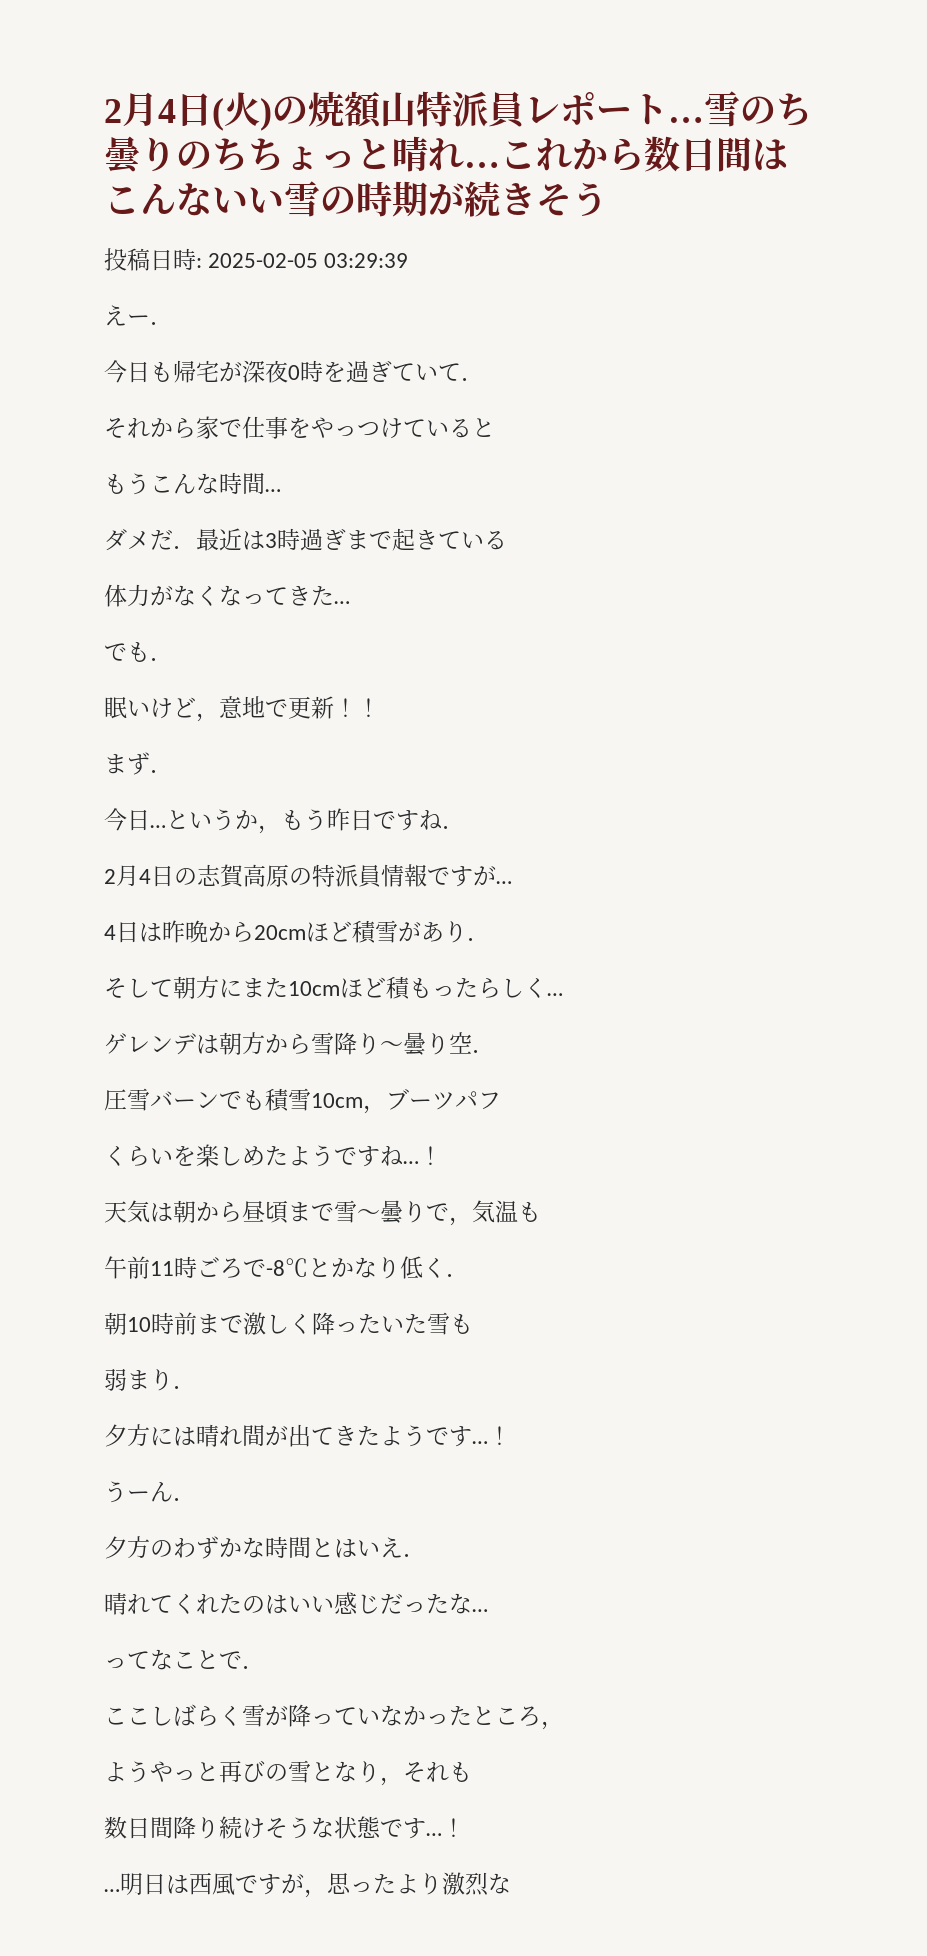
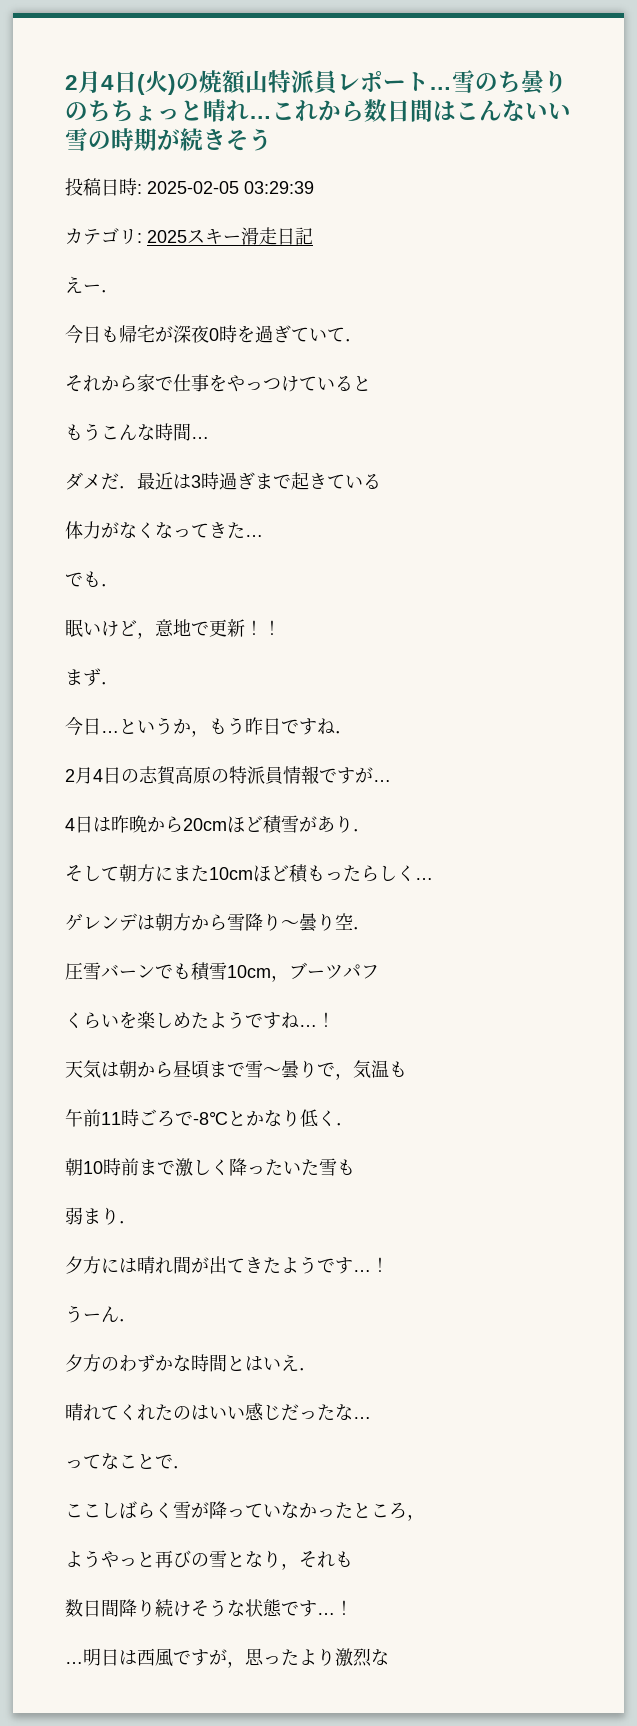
+ カテゴリ: 2025スキー滑走日記

